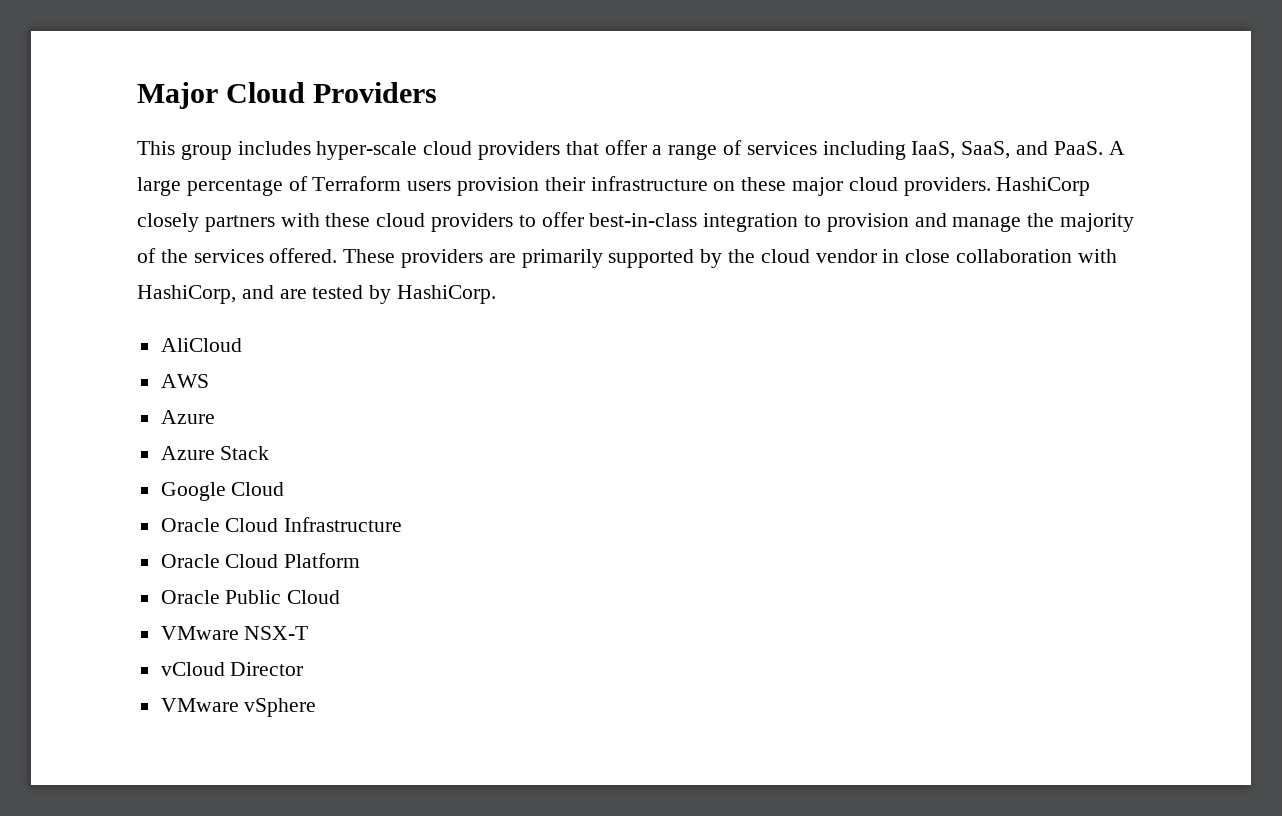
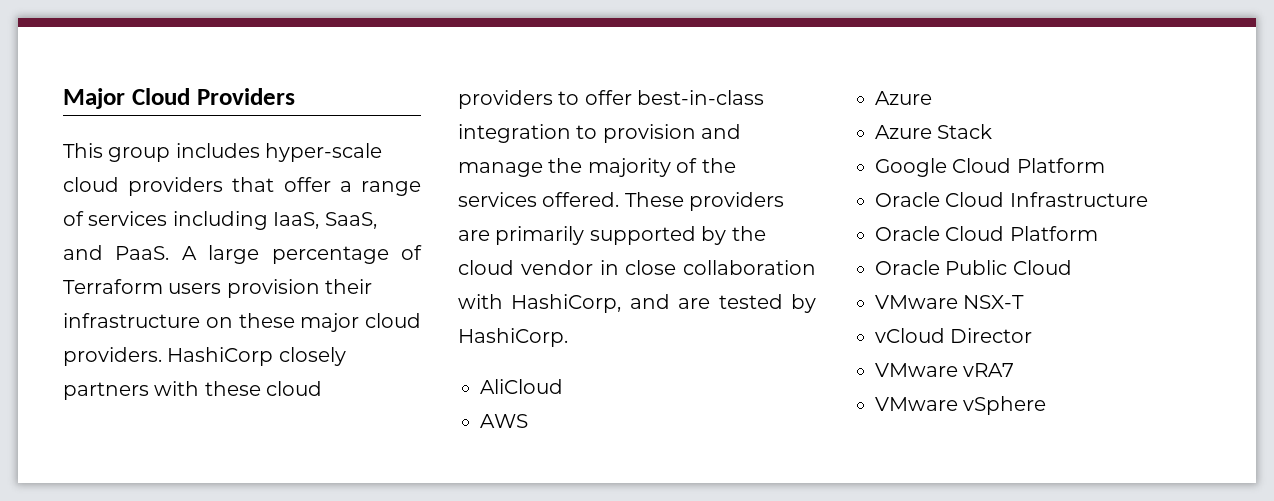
- Google Cloud
+ Google Cloud Platform
+ VMware vRA7

